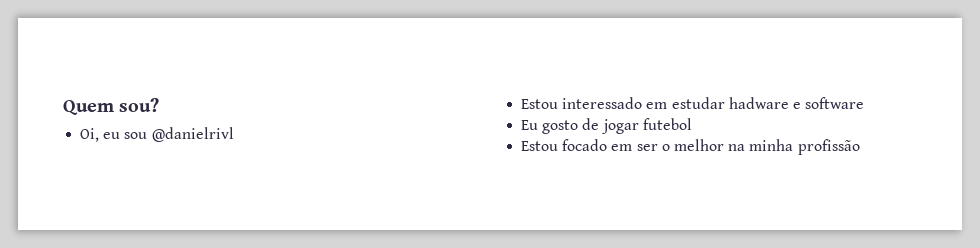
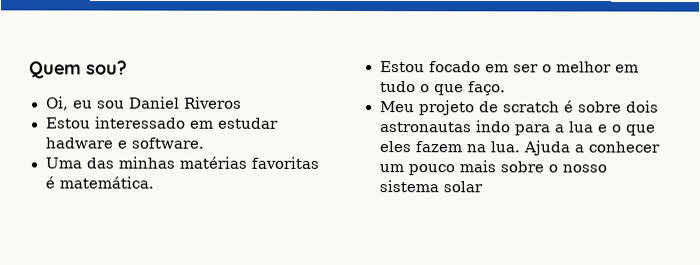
- Oi, eu sou @danielrivl
+ Oi, eu sou Daniel Riveros
- Estou interessado em estudar hadware e software
- Eu gosto de jogar futebol
+ Estou interessado em estudar hadware e software.
+ Uma das minhas matérias favoritas é matemática.
- Estou focado em ser o melhor na minha profissão
+ Estou focado em ser o melhor em tudo o que faço.
+ Meu projeto de scratch é sobre dois astronautas indo para a lua e o que eles fazem na lua. Ajuda a conhecer um pouco mais sobre o nosso sistema solar

